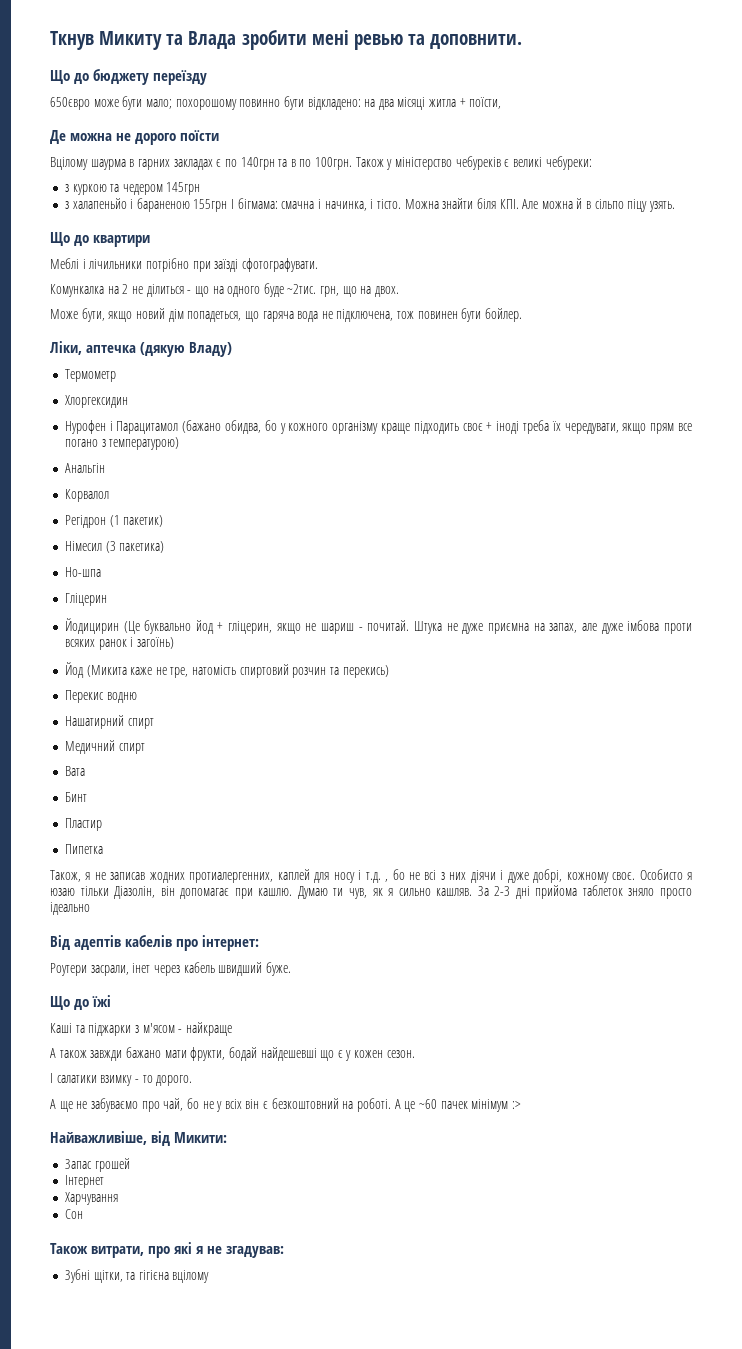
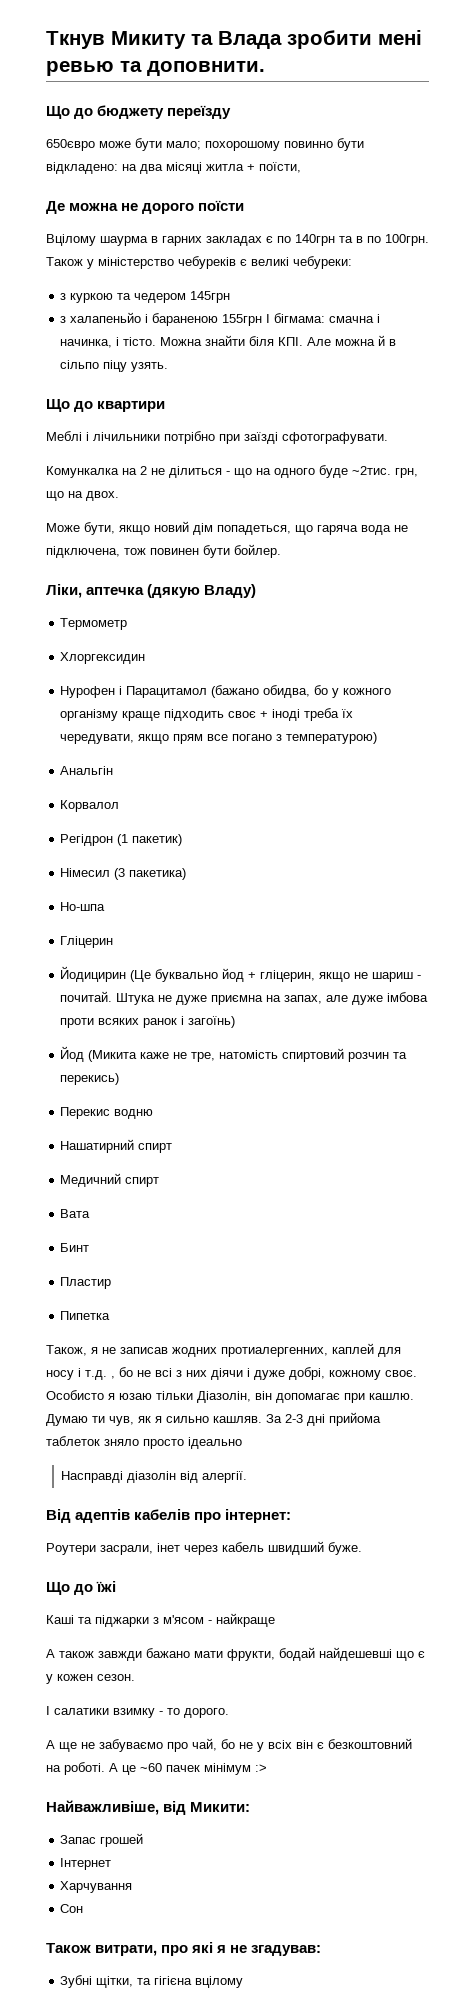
+ Насправді діазолін від алергії.

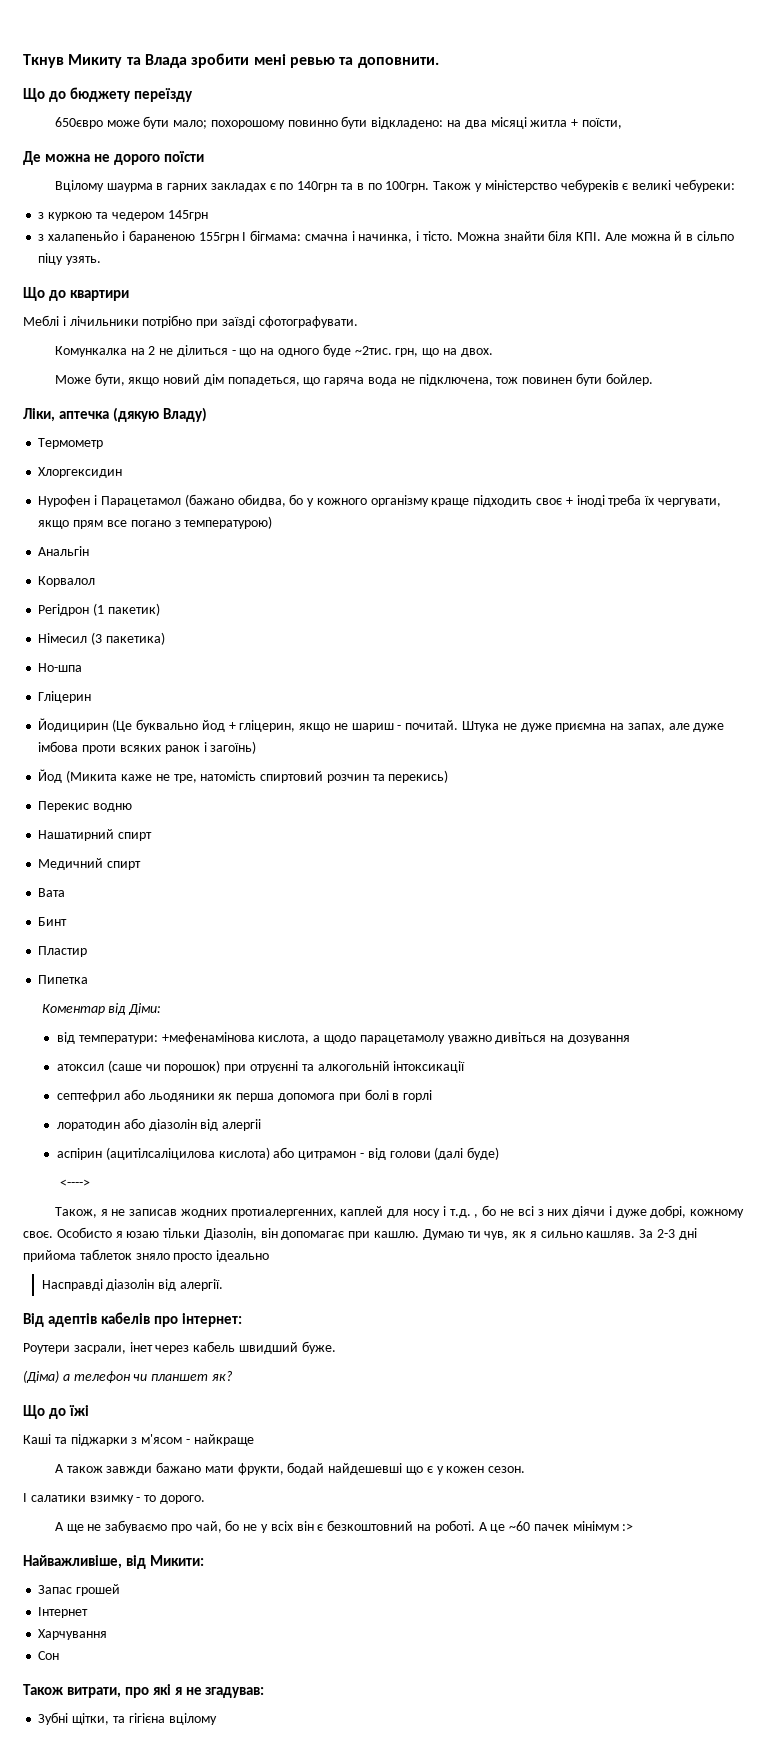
- Нурофен і Парацитамол (бажано обидва, бо у кожного організму краще підходить своє + іноді треба їх чередувати, якщо прям все погано з температурою)
+ Нурофен і Парацетамол (бажано обидва, бо у кожного організму краще підходить своє + іноді треба їх чергувати, якщо прям все погано з температурою)
+ Коментар від Діми:
+ від температури: +мефенамінова кислота, а щодо парацетамолу уважно дивіться на дозування
+ атоксил (саше чи порошок) при отруєнні та алкогольній інтоксикації
+ септефрил або льодяники як перша допомога при болі в горлі
+ лоратодин або діазолін від алергіі
+ аспірин (ацитілсаліцилова кислота) або цитрамон - від голови (далі буде)
+ <---->
+ (Діма) а телефон чи планшет як?

